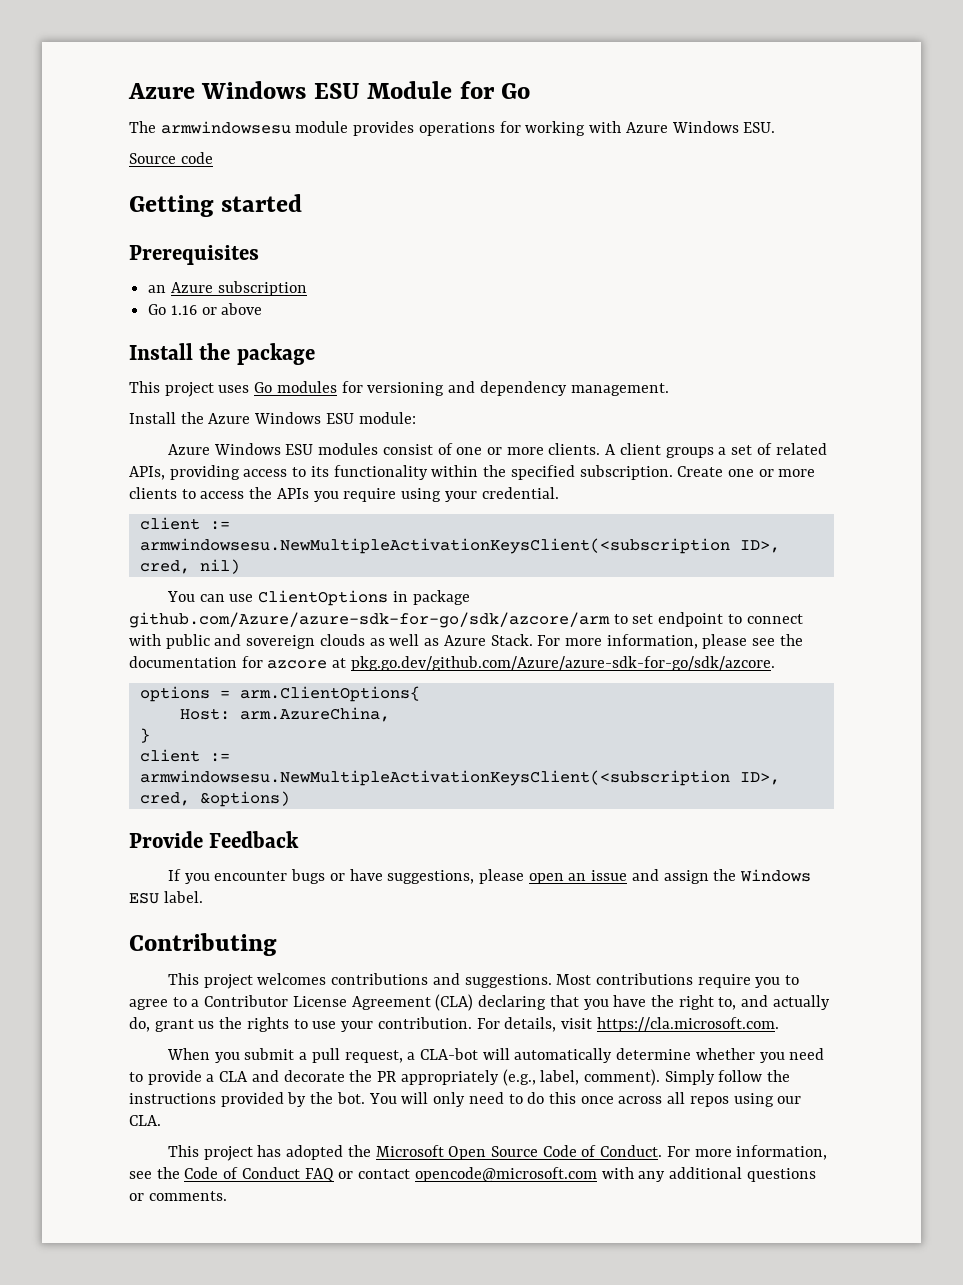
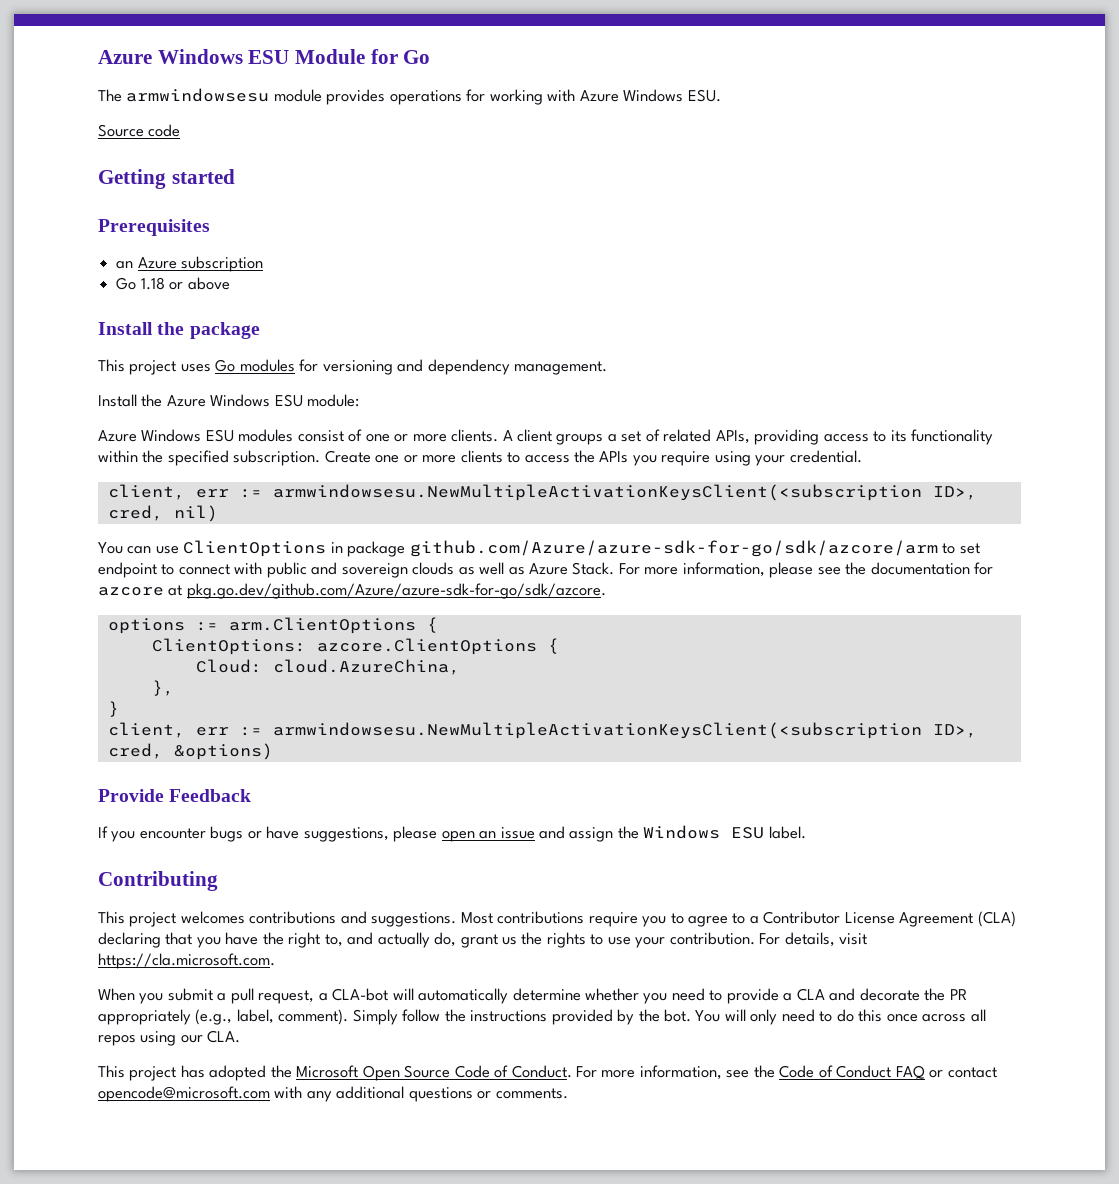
- Go 1.16 or above
+ Go 1.18 or above
- client := armwindowsesu.NewMultipleActivationKeysClient(<subscription ID>, cred, nil)
+ client, err := armwindowsesu.NewMultipleActivationKeysClient(<subscription ID>, cred, nil)
- options = arm.ClientOptions{
- Host: arm.AzureChina,
+ options := arm.ClientOptions {
+ ClientOptions: azcore.ClientOptions {
+ Cloud: cloud.AzureChina,
+ },
- client := armwindowsesu.NewMultipleActivationKeysClient(<subscription ID>, cred, &options)
+ client, err := armwindowsesu.NewMultipleActivationKeysClient(<subscription ID>, cred, &options)

